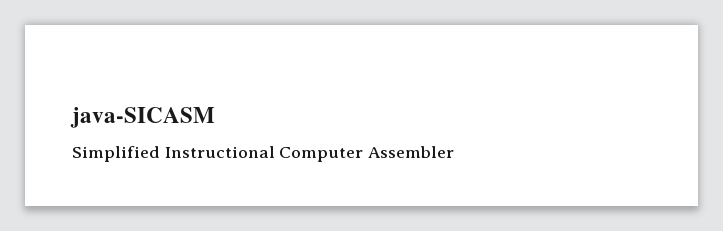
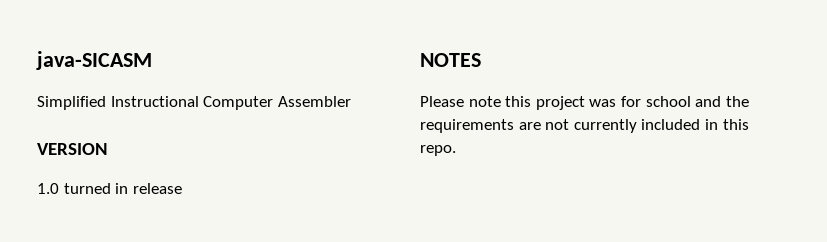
+ VERSION
+ 1.0 turned in release
+ NOTES
+ Please note this project was for school and the requirements are not currently included in this repo.

